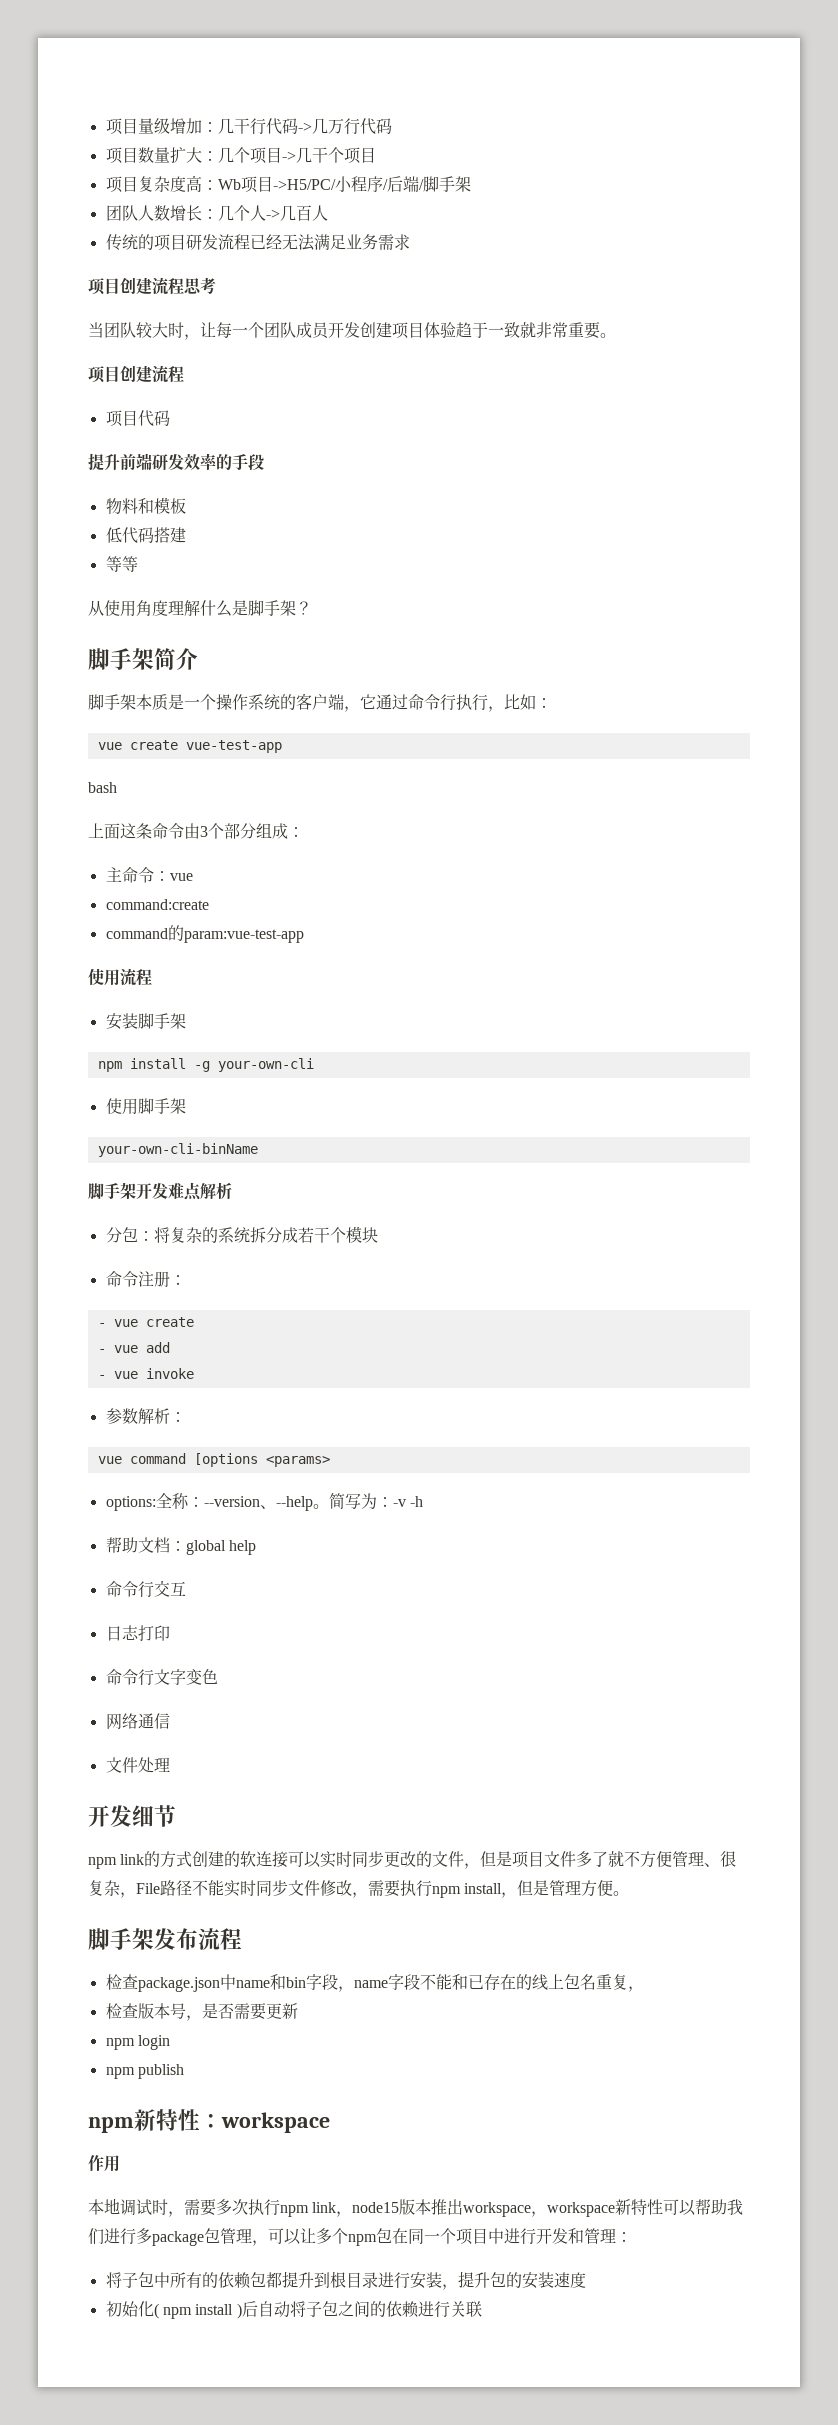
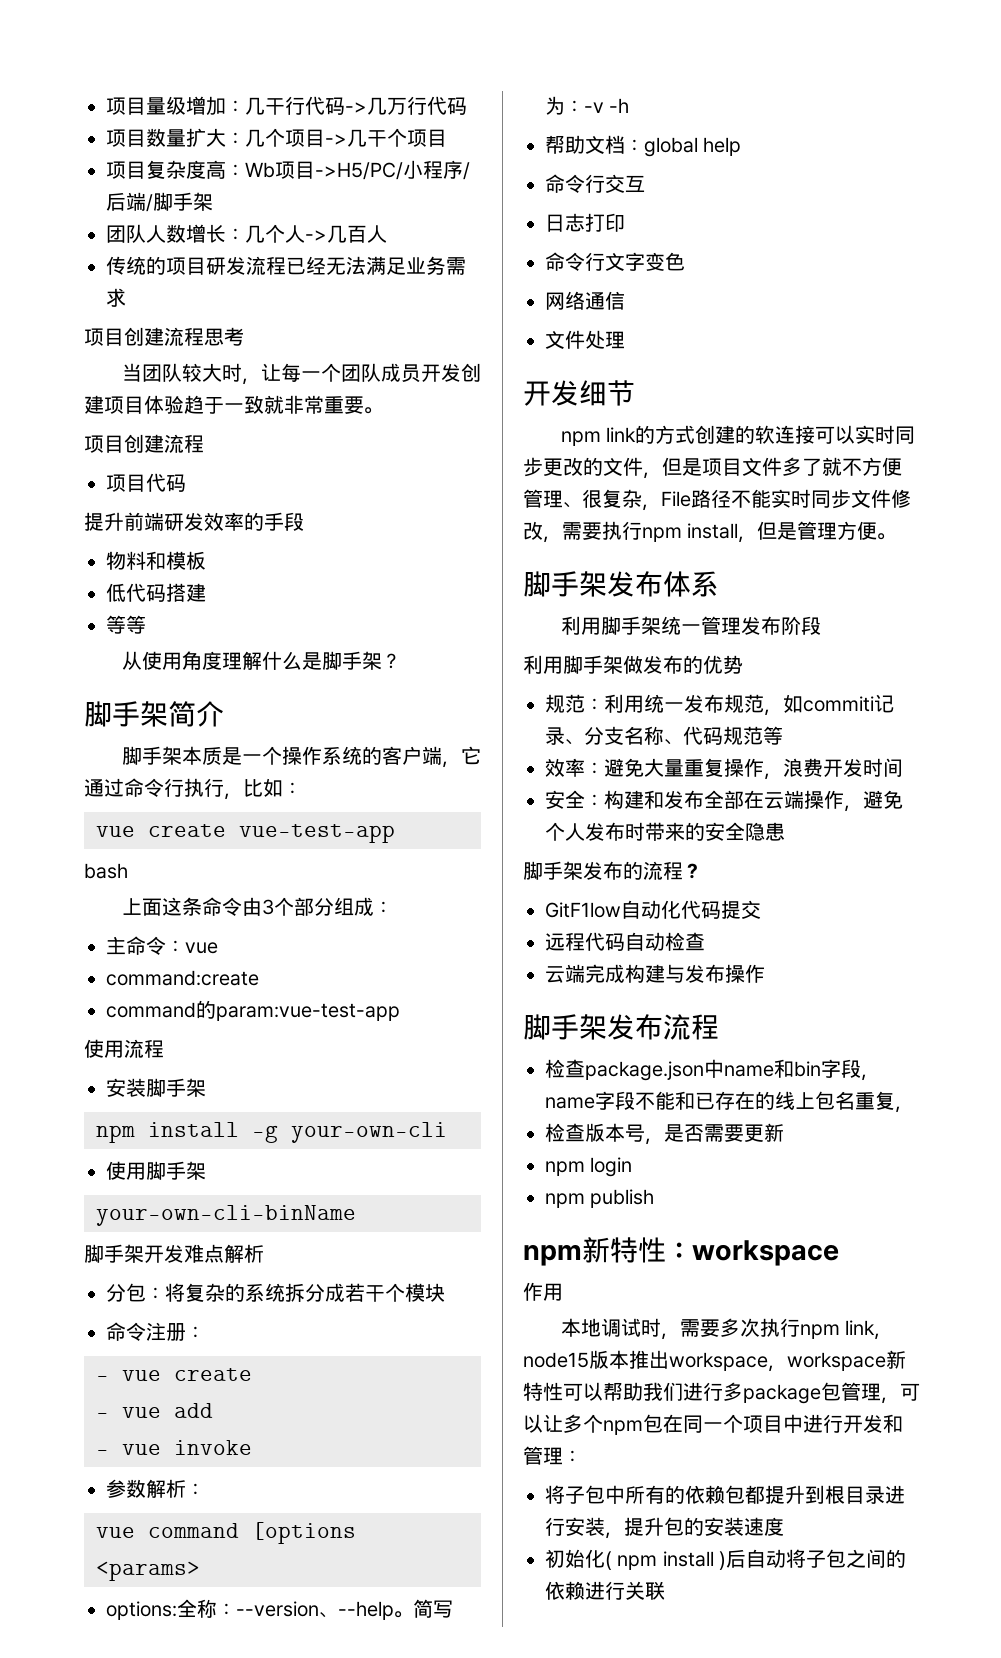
+ 脚手架发布体系
+ 利用脚手架统一管理发布阶段
+ 利用脚手架做发布的优势
+ 规范：利用统一发布规范，如commiti记录、分支名称、代码规范等
+ 效率：避免大量重复操作，浪费开发时间
+ 安全：构建和发布全部在云端操作，避免个人发布时带来的安全隐患
+ 脚手架发布的流程？
+ GitF1low自动化代码提交
+ 远程代码自动检查
+ 云端完成构建与发布操作

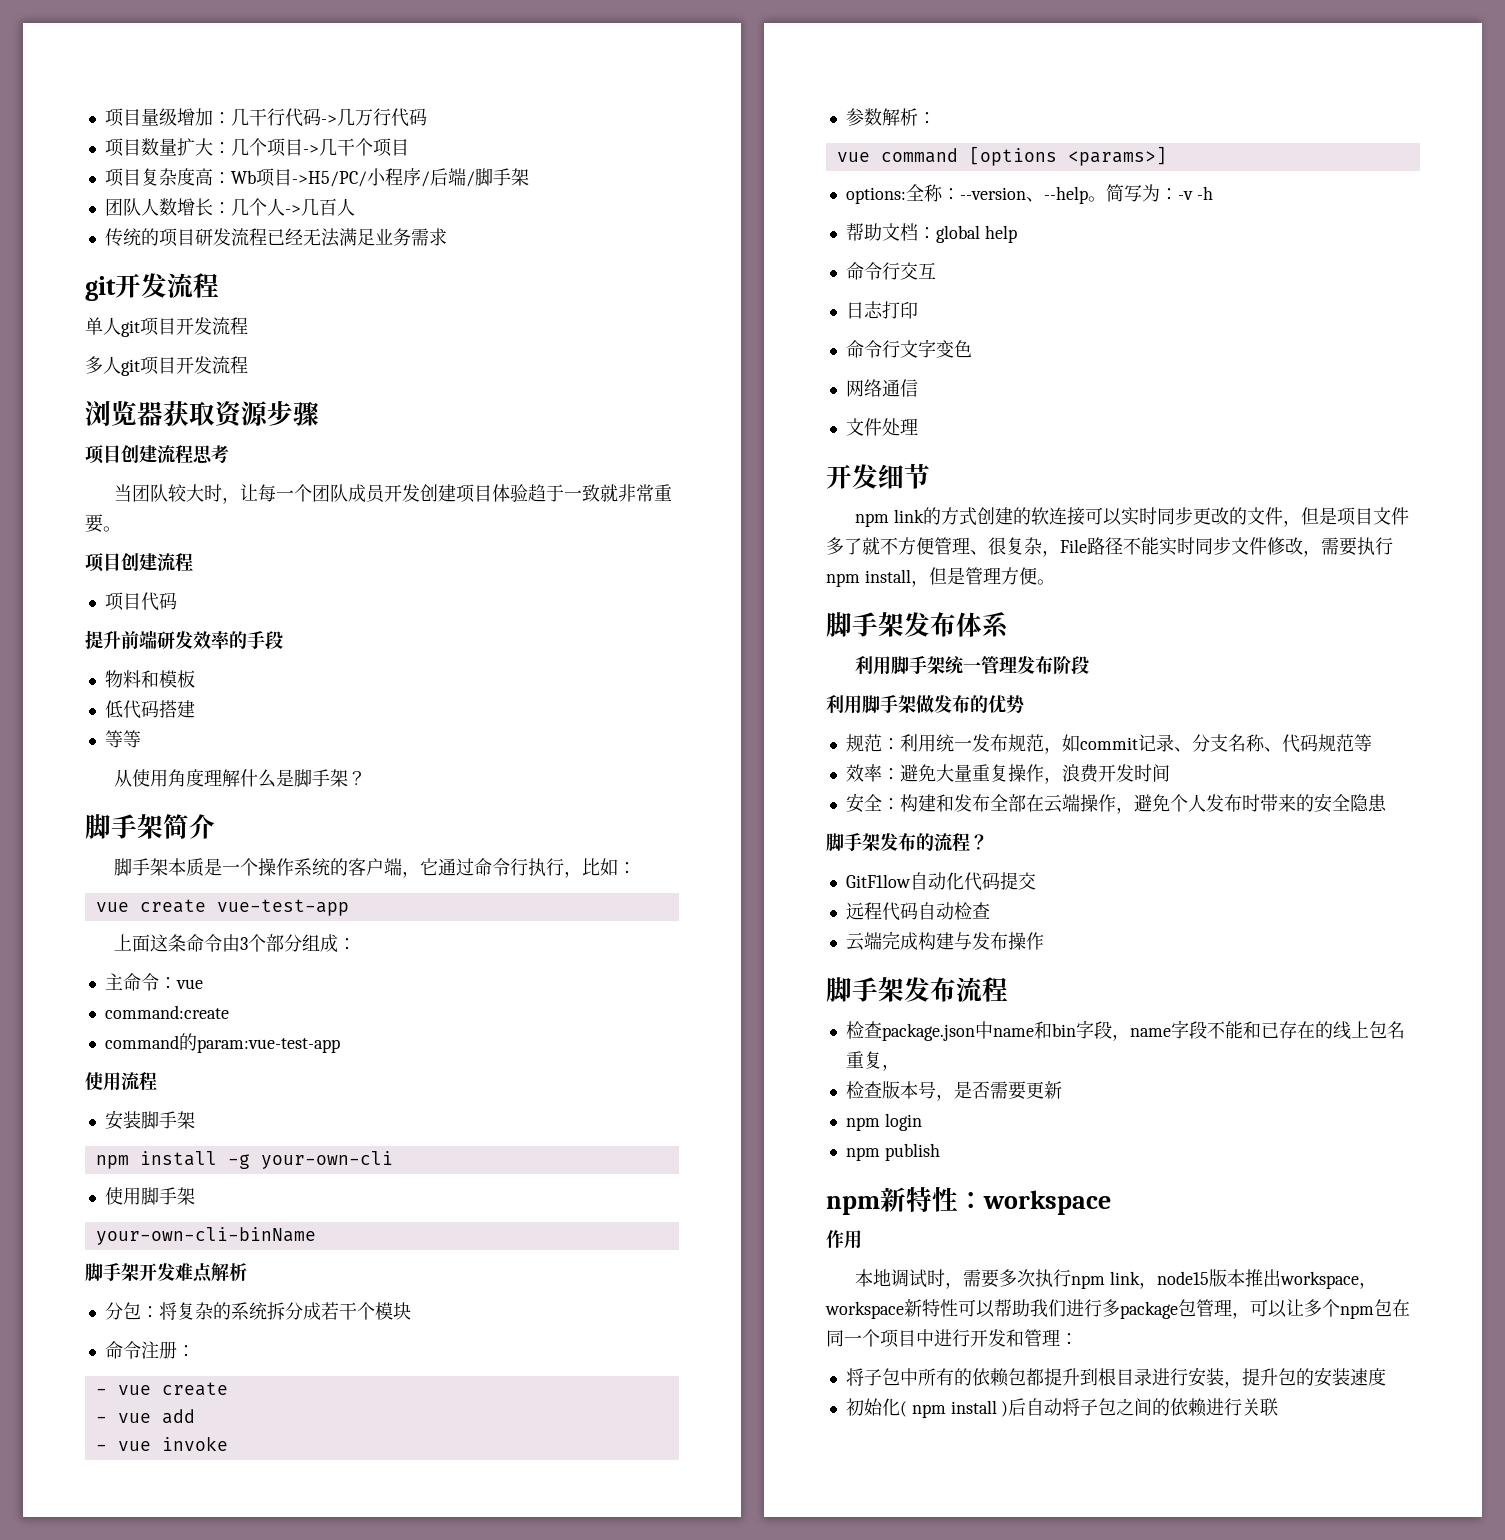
+ git开发流程
+ 单人git项目开发流程
+ 多人git项目开发流程
+ 浏览器获取资源步骤
- bash
- vue command [options <params>
+ vue command [options <params>]
- 规范：利用统一发布规范，如commiti记录、分支名称、代码规范等
+ 规范：利用统一发布规范，如commit记录、分支名称、代码规范等

